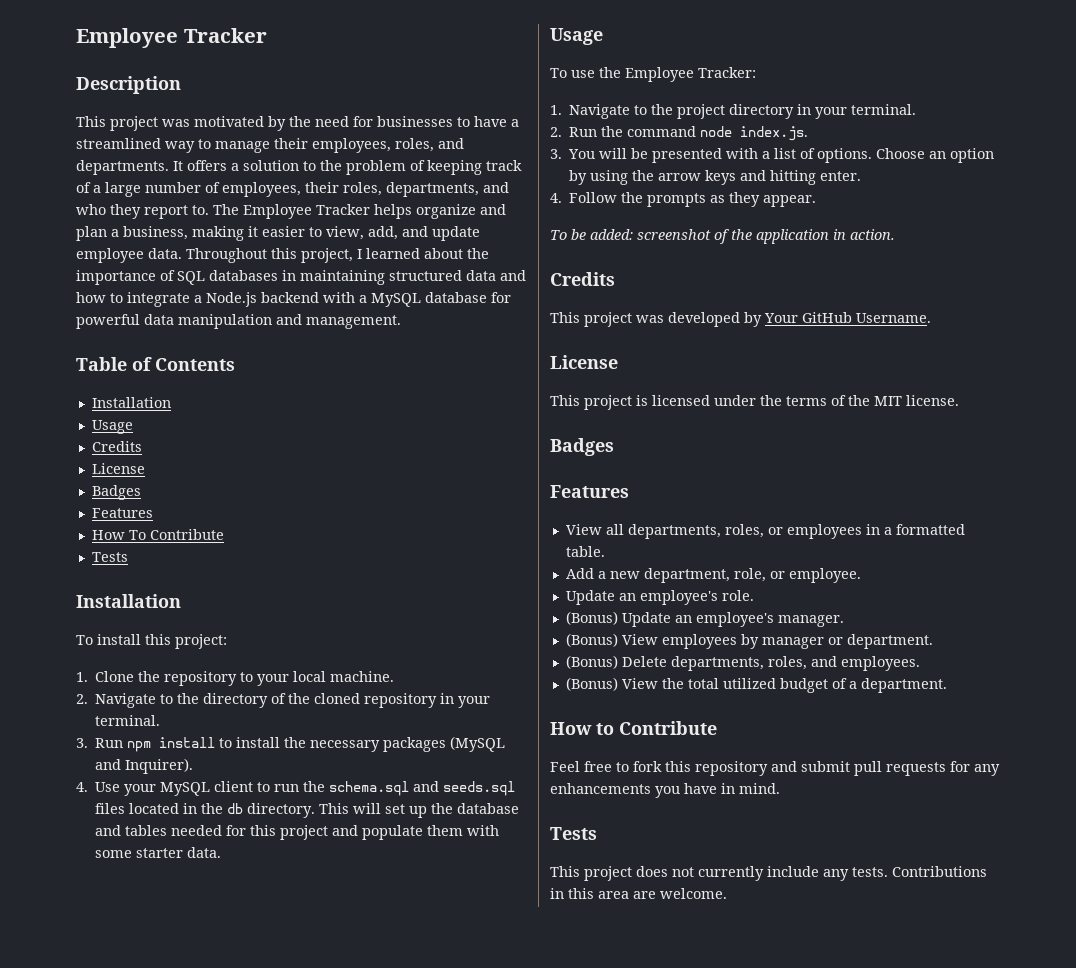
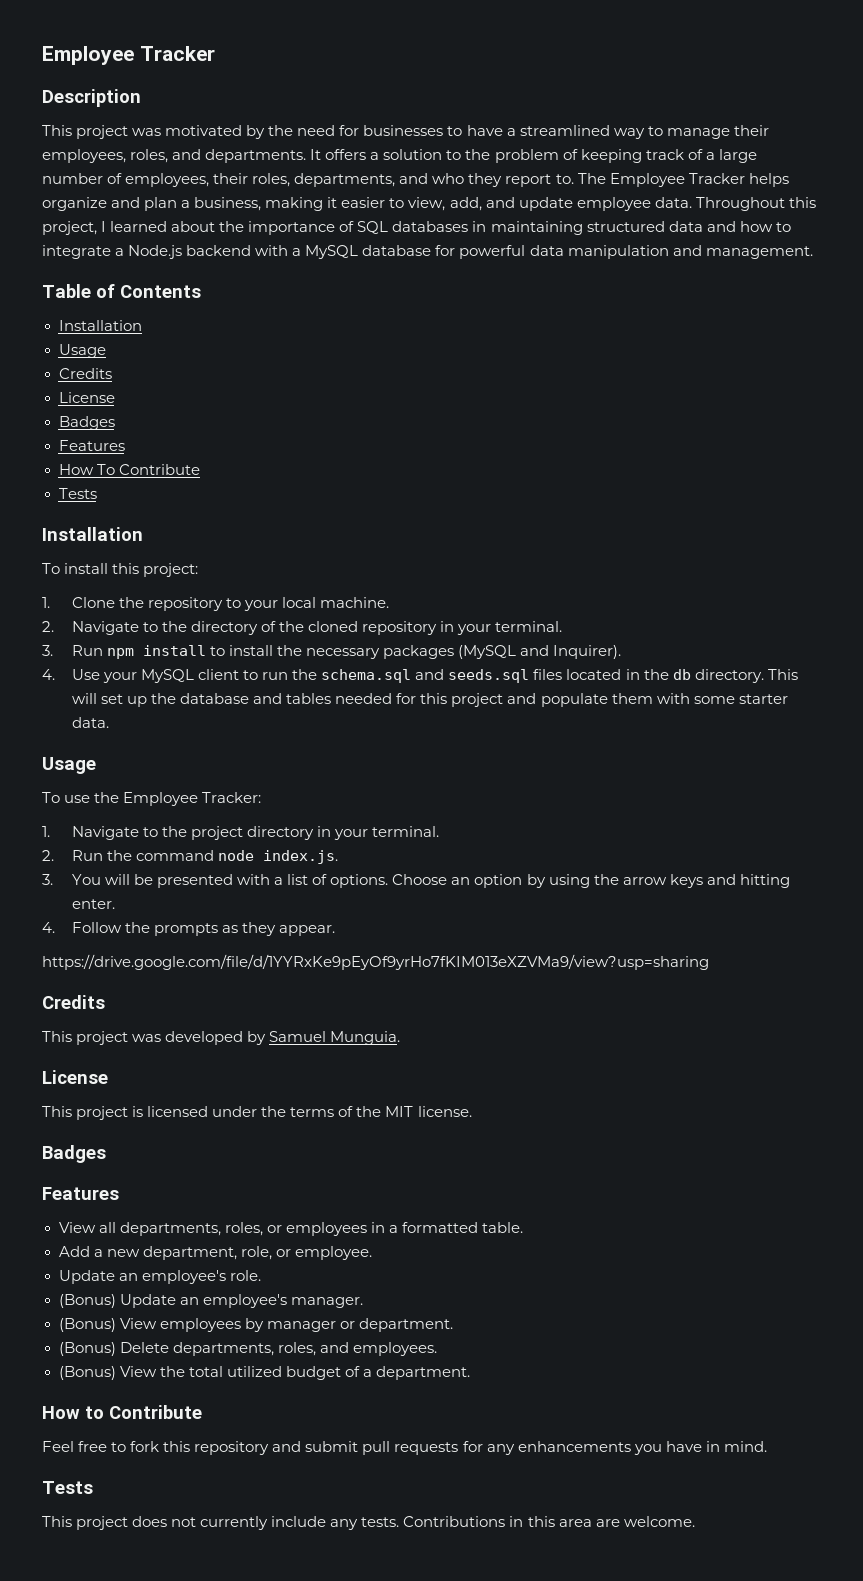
- To be added: screenshot of the application in action.
+ https://drive.google.com/file/d/1YYRxKe9pEyOf9yrHo7fKIM013eXZVMa9/view?usp=sharing
- This project was developed by Your GitHub Username.
+ This project was developed by Samuel Munguia.

